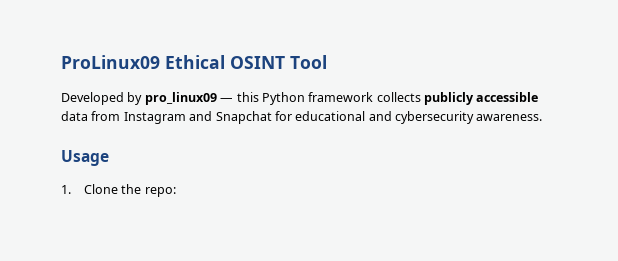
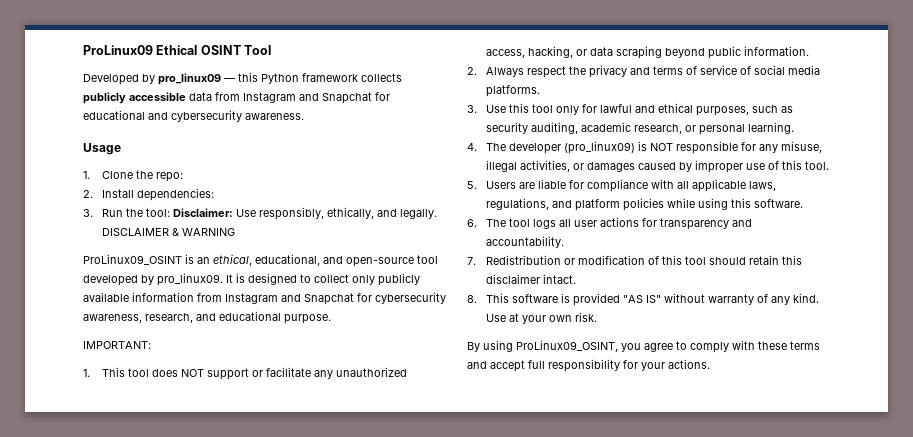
+ 2. Install dependencies:
+ 3. Run the tool: Disclaimer: Use responsibly, ethically, and legally. DISCLAIMER & WARNING
+ ProLinux09_OSINT is an ethical, educational, and open-source tool developed by pro_linux09. It is designed to collect only publicly available information from Instagram and Snapchat for cybersecurity awareness, research, and educational purpose.
+ IMPORTANT:
+ 1. This tool does NOT support or facilitate any unauthorized access, hacking, or data scraping beyond public information.
+ 2. Always respect the privacy and terms of service of social media platforms.
+ 3. Use this tool only for lawful and ethical purposes, such as security auditing, academic research, or personal learning.
+ 4. The developer (pro_linux09) is NOT responsible for any misuse, illegal activities, or damages caused by improper use of this tool.
+ 5. Users are liable for compliance with all applicable laws, regulations, and platform policies while using this software.
+ 6. The tool logs all user actions for transparency and accountability.
+ 7. Redistribution or modification of this tool should retain this disclaimer intact.
+ 8. This software is provided "AS IS" without warranty of any kind. Use at your own risk.
+ By using ProLinux09_OSINT, you agree to comply with these terms and accept full responsibility for your actions.

